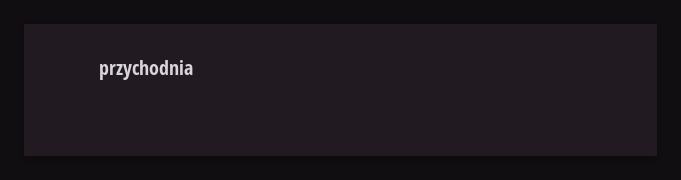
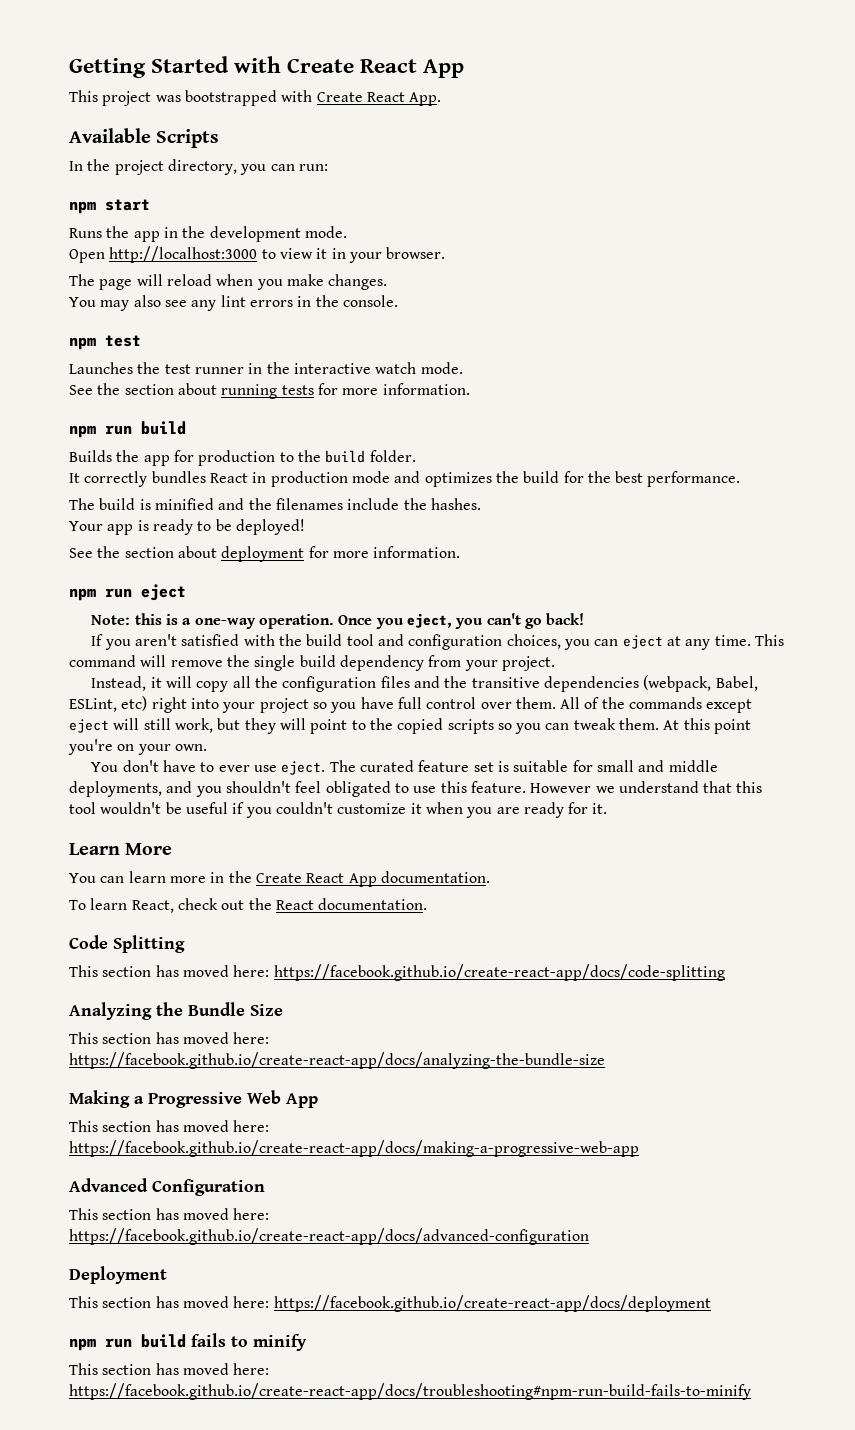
- przychodnia
+ Getting Started with Create React App
+ This project was bootstrapped with Create React App.
+ Available Scripts
+ In the project directory, you can run:
+ npm start
+ Runs the app in the development mode.
+ Open http://localhost:3000 to view it in your browser.
+ The page will reload when you make changes.
+ You may also see any lint errors in the console.
+ npm test
+ Launches the test runner in the interactive watch mode.
+ See the section about running tests for more information.
+ npm run build
+ Builds the app for production to the build folder.
+ It correctly bundles React in production mode and optimizes the build for the best performance.
+ The build is minified and the filenames include the hashes.
+ Your app is ready to be deployed!
+ See the section about deployment for more information.
+ npm run eject
+ Note: this is a one-way operation. Once you eject, you can't go back!
+ If you aren't satisfied with the build tool and configuration choices, you can eject at any time. This command will remove the single build dependency from your project.
+ Instead, it will copy all the configuration files and the transitive dependencies (webpack, Babel, ESLint, etc) right into your project so you have full control over them. All of the commands except eject will still work, but they will point to the copied scripts so you can tweak them. At this point you're on your own.
+ You don't have to ever use eject. The curated feature set is suitable for small and middle deployments, and you shouldn't feel obligated to use this feature. However we understand that this tool wouldn't be useful if you couldn't customize it when you are ready for it.
+ Learn More
+ You can learn more in the Create React App documentation.
+ To learn React, check out the React documentation.
+ Code Splitting
+ This section has moved here: https://facebook.github.io/create-react-app/docs/code-splitting
+ Analyzing the Bundle Size
+ This section has moved here: https://facebook.github.io/create-react-app/docs/analyzing-the-bundle-size
+ Making a Progressive Web App
+ This section has moved here: https://facebook.github.io/create-react-app/docs/making-a-progressive-web-app
+ Advanced Configuration
+ This section has moved here: https://facebook.github.io/create-react-app/docs/advanced-configuration
+ Deployment
+ This section has moved here: https://facebook.github.io/create-react-app/docs/deployment
+ npm run build fails to minify
+ This section has moved here: https://facebook.github.io/create-react-app/docs/troubleshooting#npm-run-build-fails-to-minify

